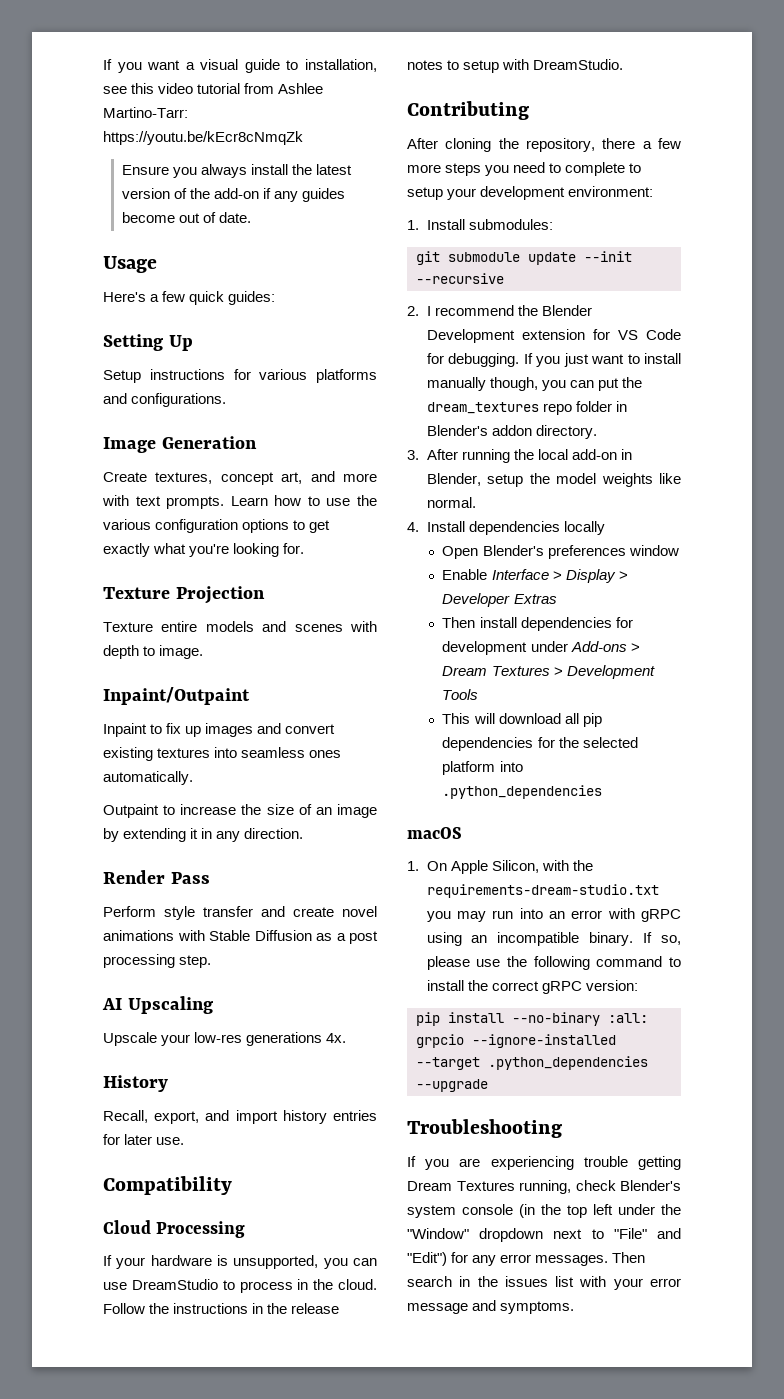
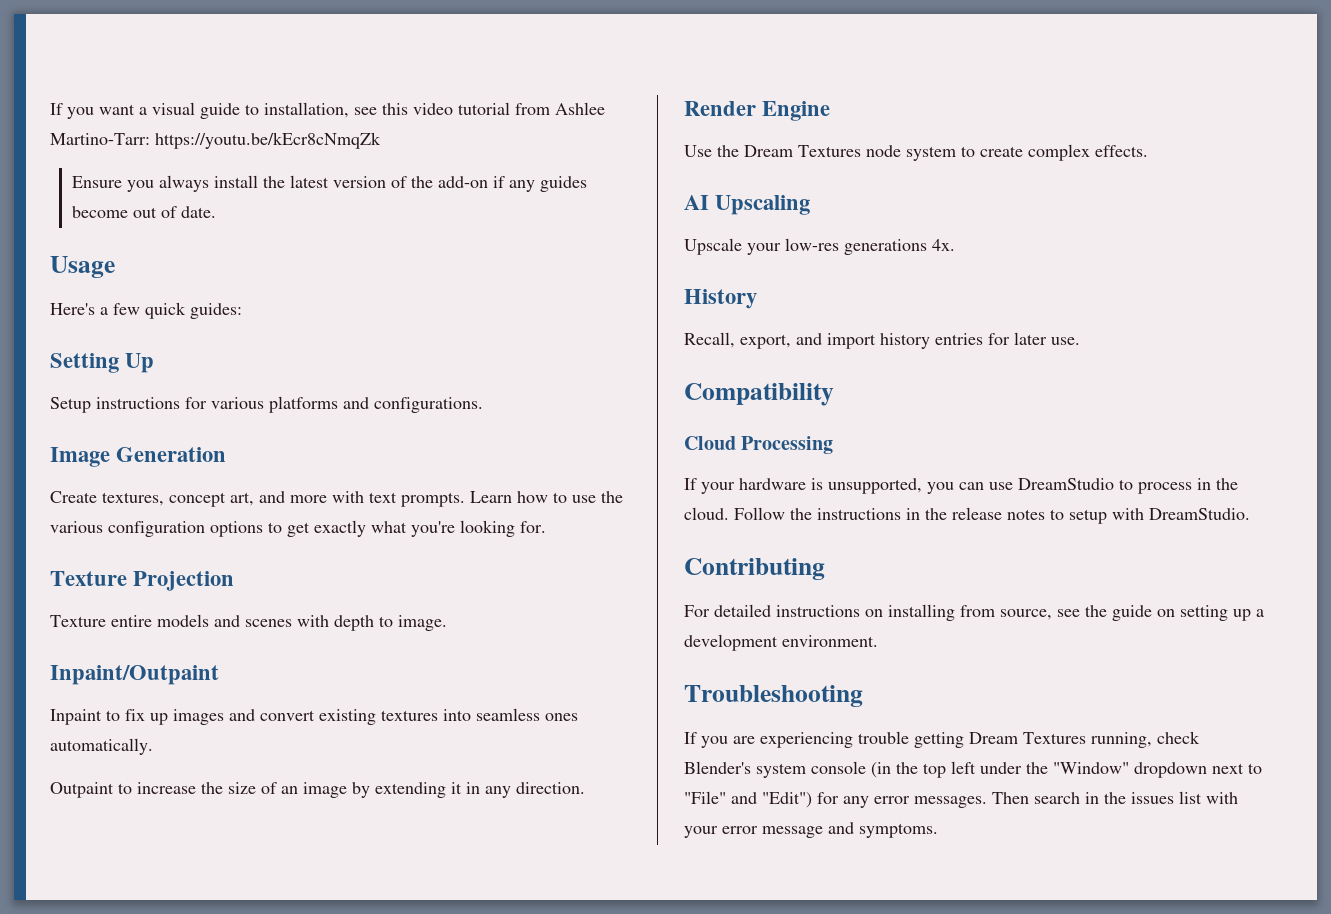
- Render Pass
- Perform style transfer and create novel animations with Stable Diffusion as a post processing step.
+ Render Engine
+ Use the Dream Textures node system to create complex effects.
- After cloning the repository, there a few more steps you need to complete to setup your development environment:
- 1. Install submodules:
- git submodule update --init --recursive
- 2. I recommend the Blender Development extension for VS Code for debugging. If you just want to install manually though, you can put the dream_textures repo folder in Blender's addon directory.
- 3. After running the local add-on in Blender, setup the model weights like normal.
- 4. Install dependencies locally
- Open Blender's preferences window
- Enable Interface > Display > Developer Extras
- Then install dependencies for development under Add-ons > Dream Textures > Development Tools
- This will download all pip dependencies for the selected platform into .python_dependencies
- macOS
- 1. On Apple Silicon, with the requirements-dream-studio.txt you may run into an error with gRPC using an incompatible binary. If so, please use the following command to install the correct gRPC version:
- pip install --no-binary :all: grpcio --ignore-installed --target .python_dependencies --upgrade
+ For detailed instructions on installing from source, see the guide on setting up a development environment.

